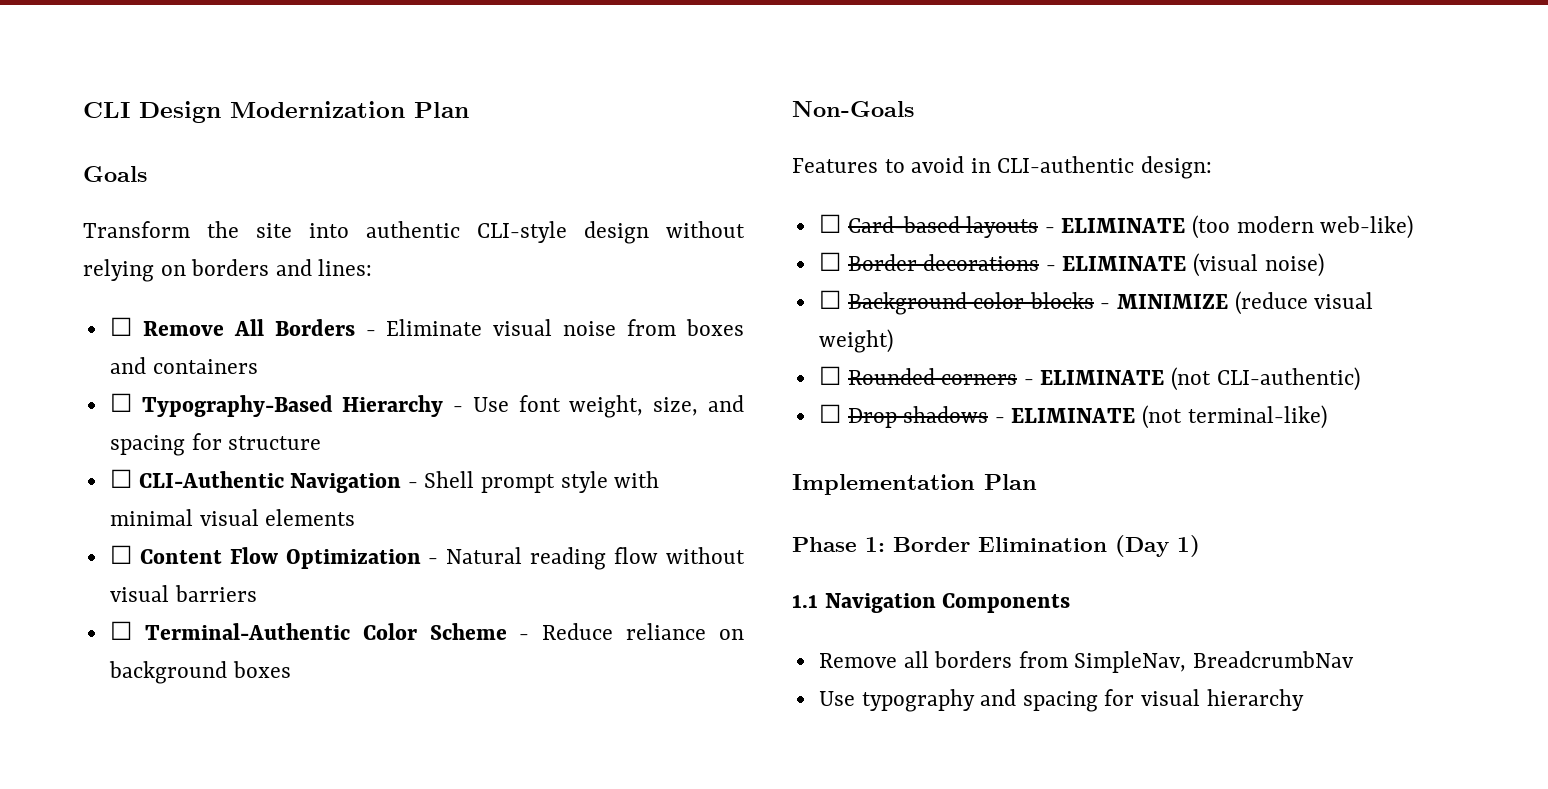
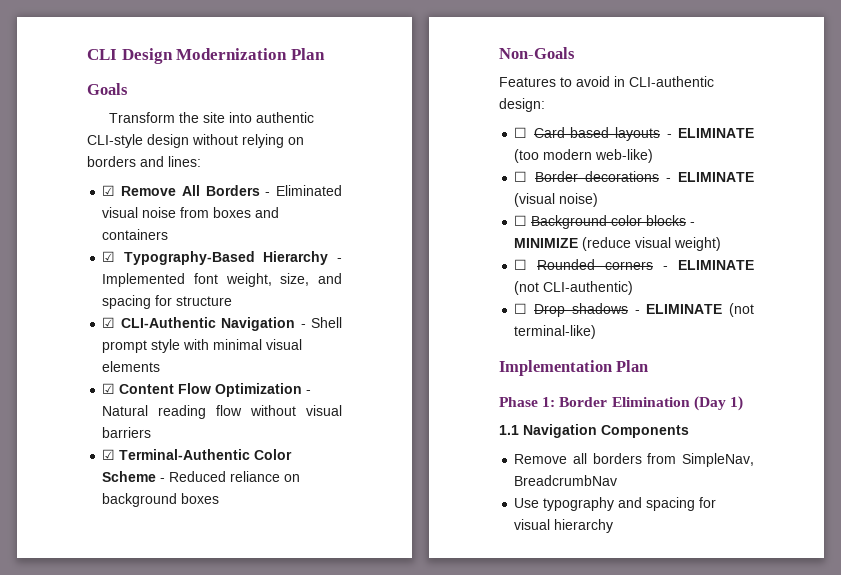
- ☐ Remove All Borders - Eliminate visual noise from boxes and containers
+ ☑ Remove All Borders - Eliminated visual noise from boxes and containers
- ☐ Typography-Based Hierarchy - Use font weight, size, and spacing for structure
+ ☑ Typography-Based Hierarchy - Implemented font weight, size, and spacing for structure
- ☐ CLI-Authentic Navigation - Shell prompt style with minimal visual elements
+ ☑ CLI-Authentic Navigation - Shell prompt style with minimal visual elements
- ☐ Content Flow Optimization - Natural reading flow without visual barriers
+ ☑ Content Flow Optimization - Natural reading flow without visual barriers
- ☐ Terminal-Authentic Color Scheme - Reduce reliance on background boxes
+ ☑ Terminal-Authentic Color Scheme - Reduced reliance on background boxes

